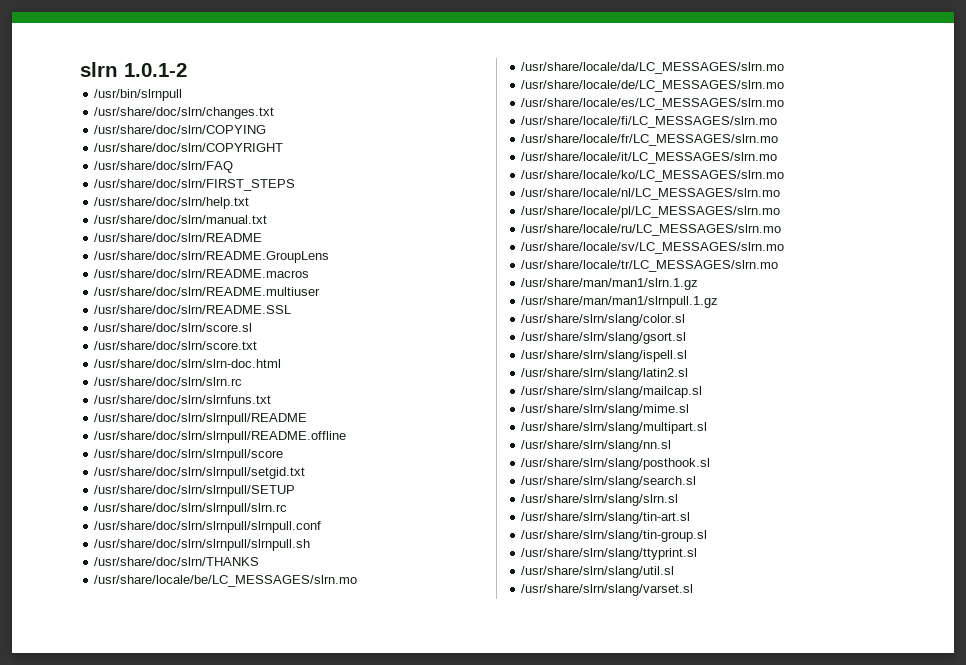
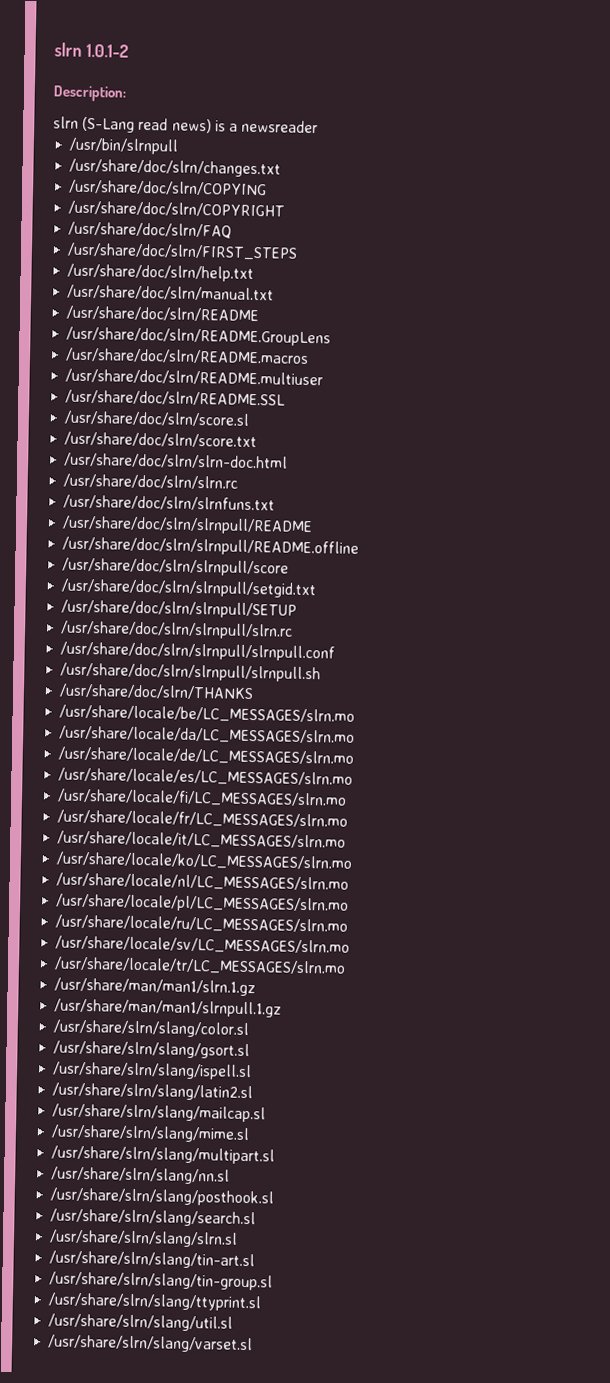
+ Description:
+ slrn (S-Lang read news) is a newsreader

